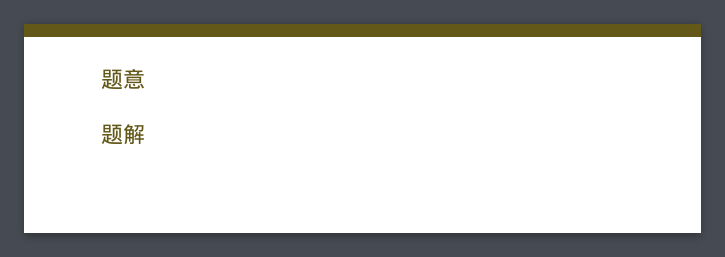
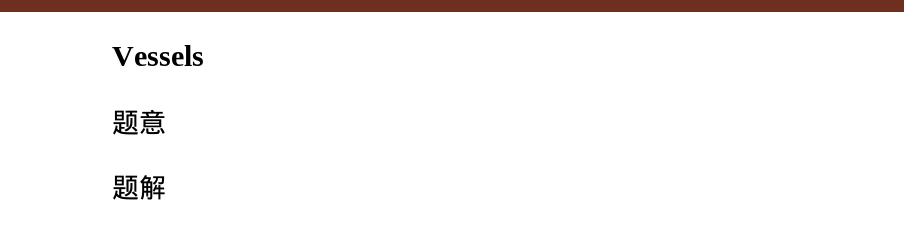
+ Vessels

